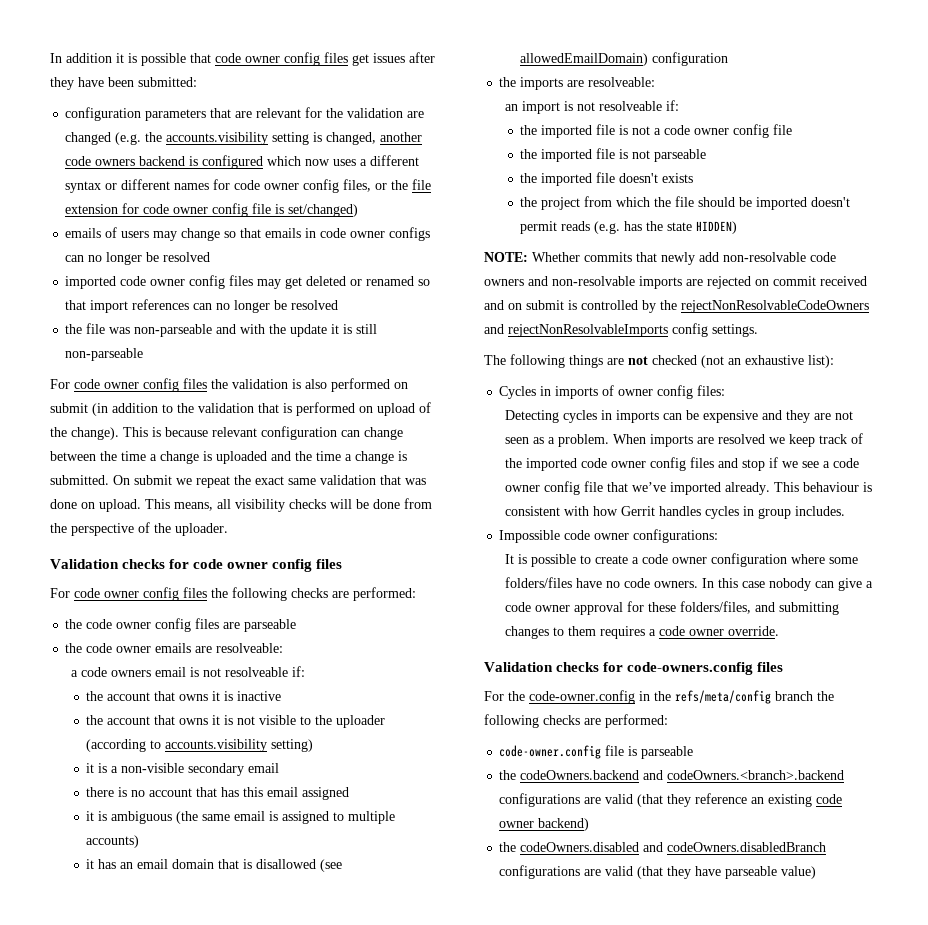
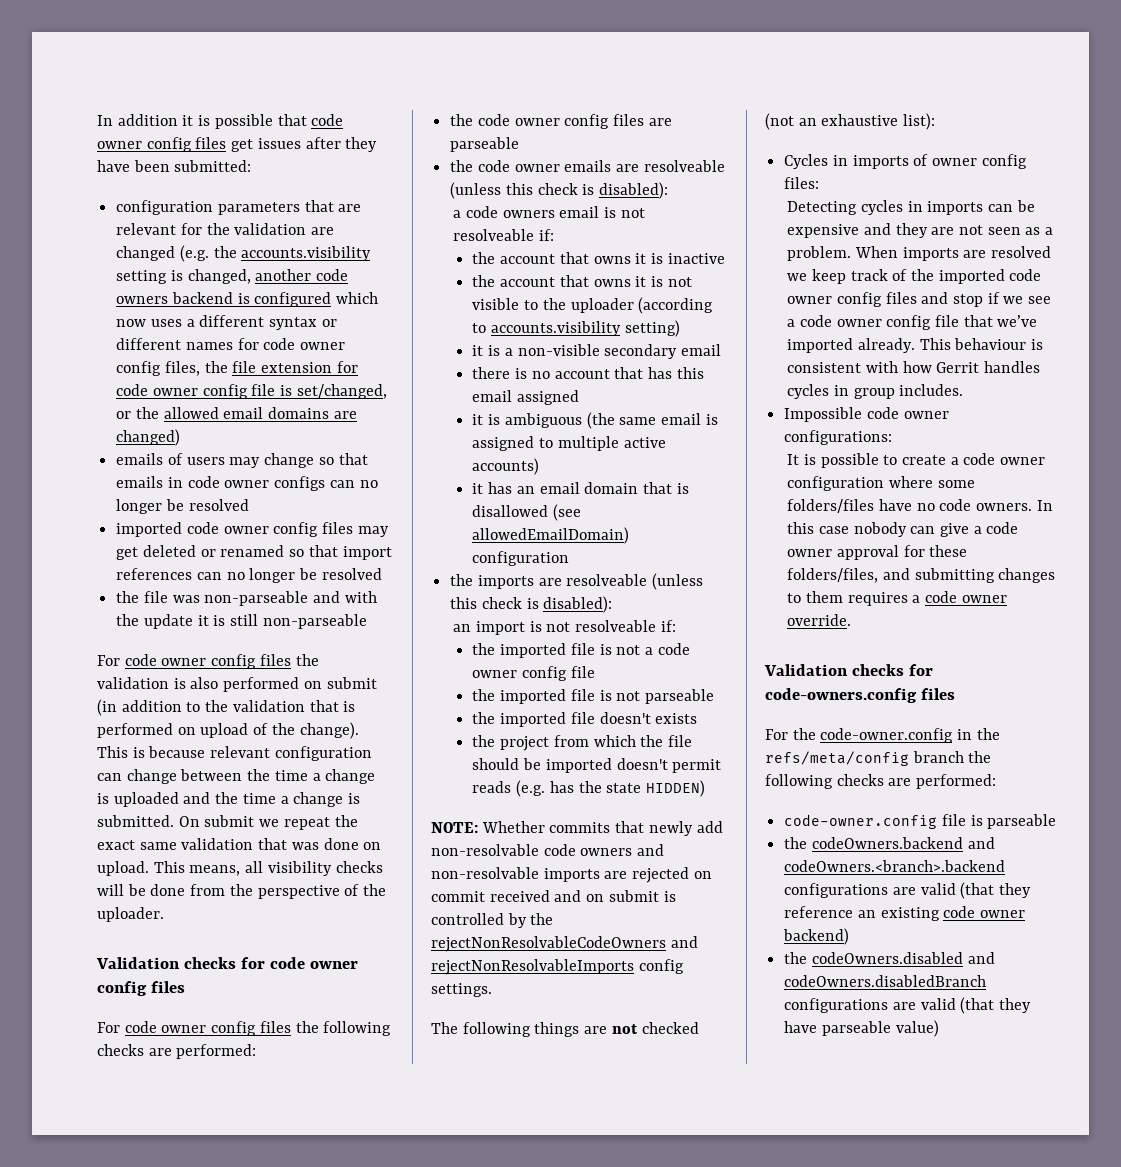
- configuration parameters that are relevant for the validation are changed (e.g. the accounts.visibility setting is changed, another code owners backend is configured which now uses a different syntax or different names for code owner config files, or the file extension for code owner config file is set/changed)
+ configuration parameters that are relevant for the validation are changed (e.g. the accounts.visibility setting is changed, another code owners backend is configured which now uses a different syntax or different names for code owner config files, the file extension for code owner config file is set/changed, or the allowed email domains are changed)
- the code owner emails are resolveable:
+ the code owner emails are resolveable (unless this check is disabled):
- it is ambiguous (the same email is assigned to multiple accounts)
+ it is ambiguous (the same email is assigned to multiple active accounts)
- the imports are resolveable:
+ the imports are resolveable (unless this check is disabled):

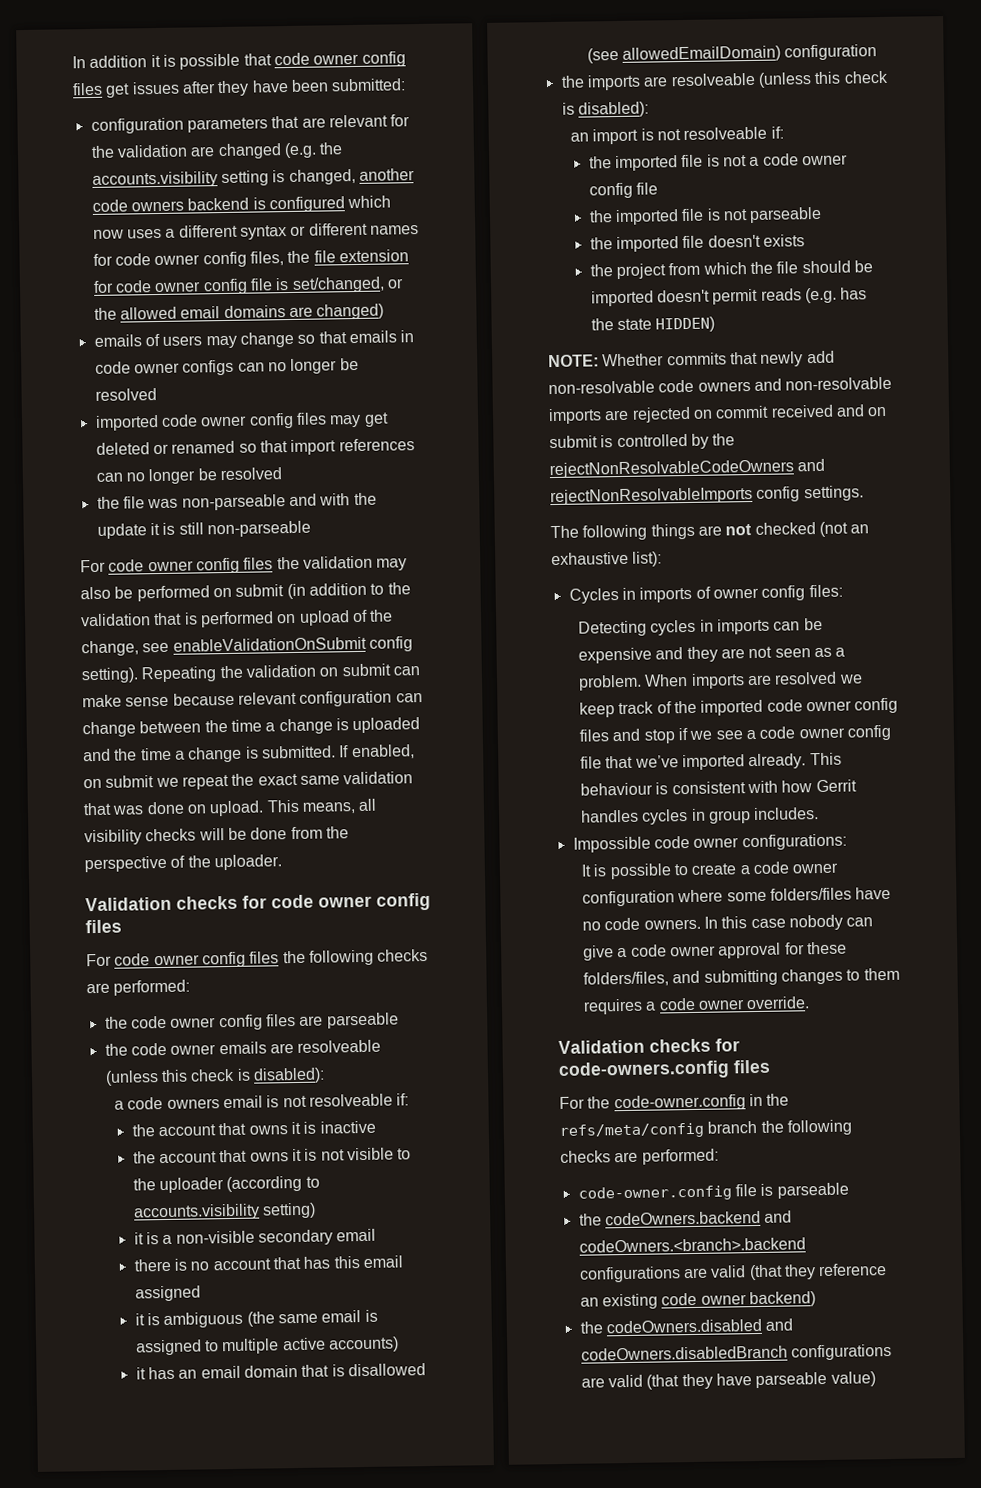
- For code owner config files the validation is also performed on submit (in addition to the validation that is performed on upload of the change). This is because relevant configuration can change between the time a change is uploaded and the time a change is submitted.
+ For code owner config files the validation may also be performed on submit (in addition to the validation that is performed on upload of the change, see enableValidationOnSubmit config setting). Repeating the validation on submit can make sense because relevant configuration can change between the time a change is uploaded and the time a change is submitted.
- On submit we repeat the exact same validation that was done on upload.
+ If enabled, on submit we repeat the exact same validation that was done on upload.

